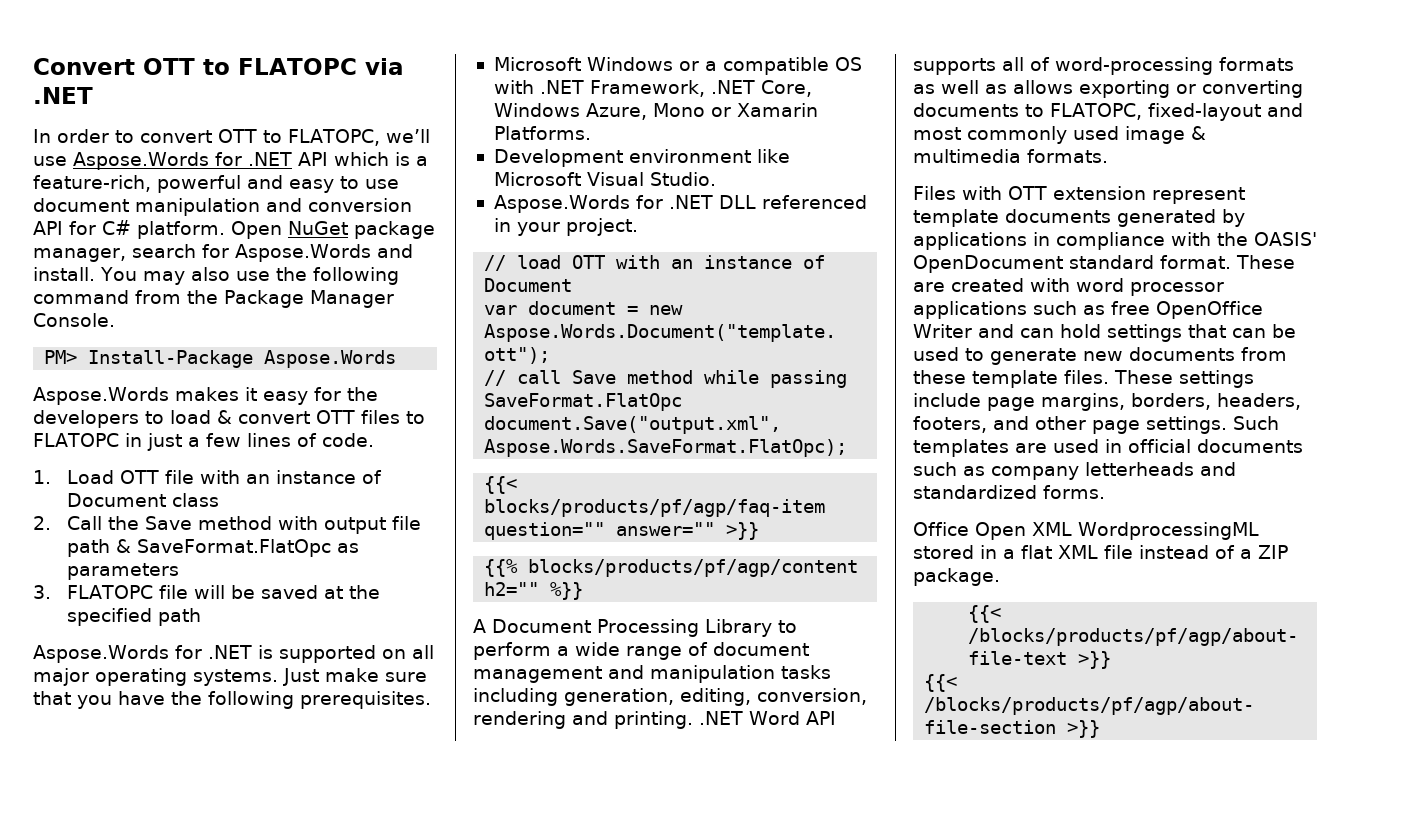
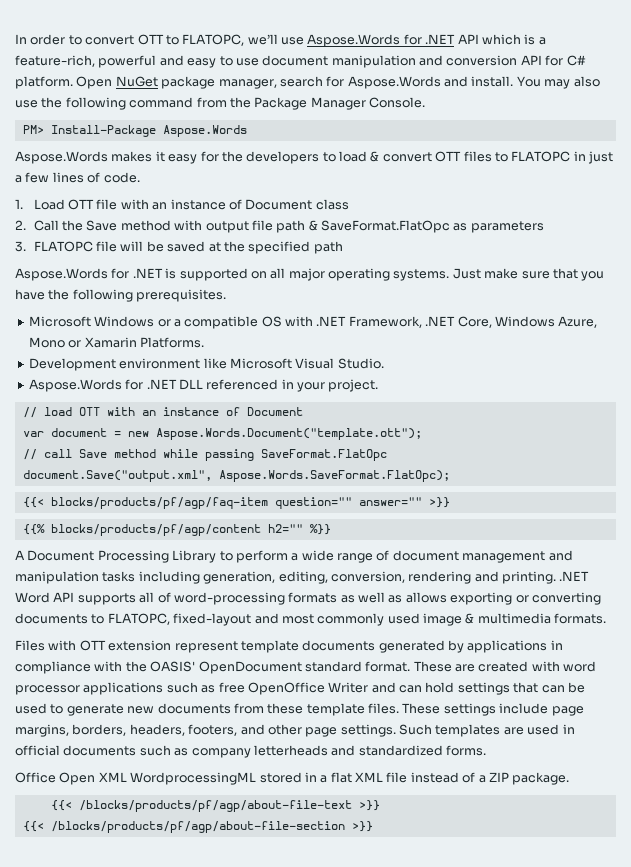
- Convert OTT to FLATOPC via .NET

